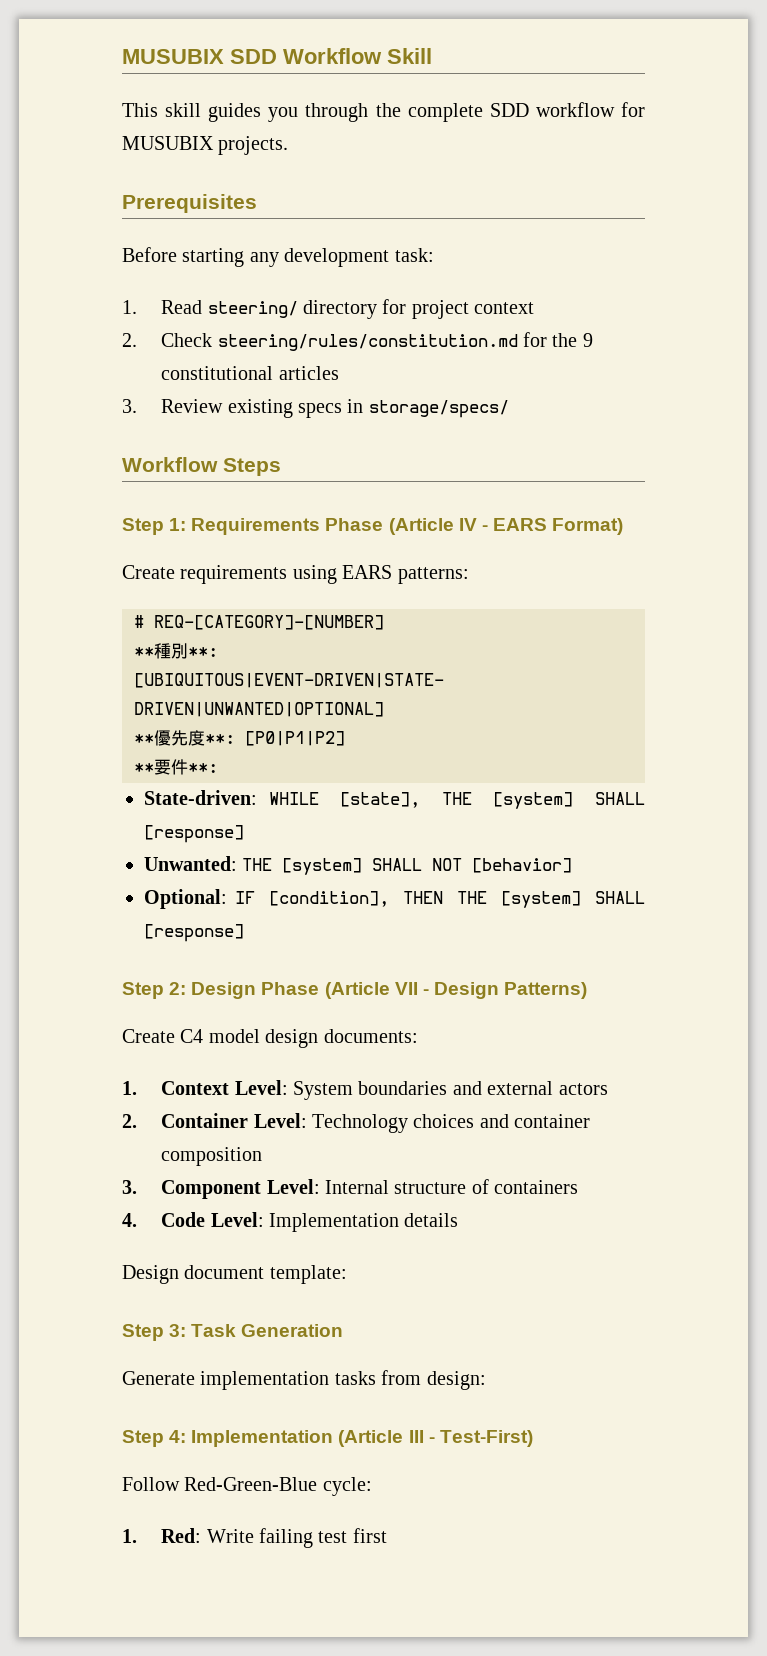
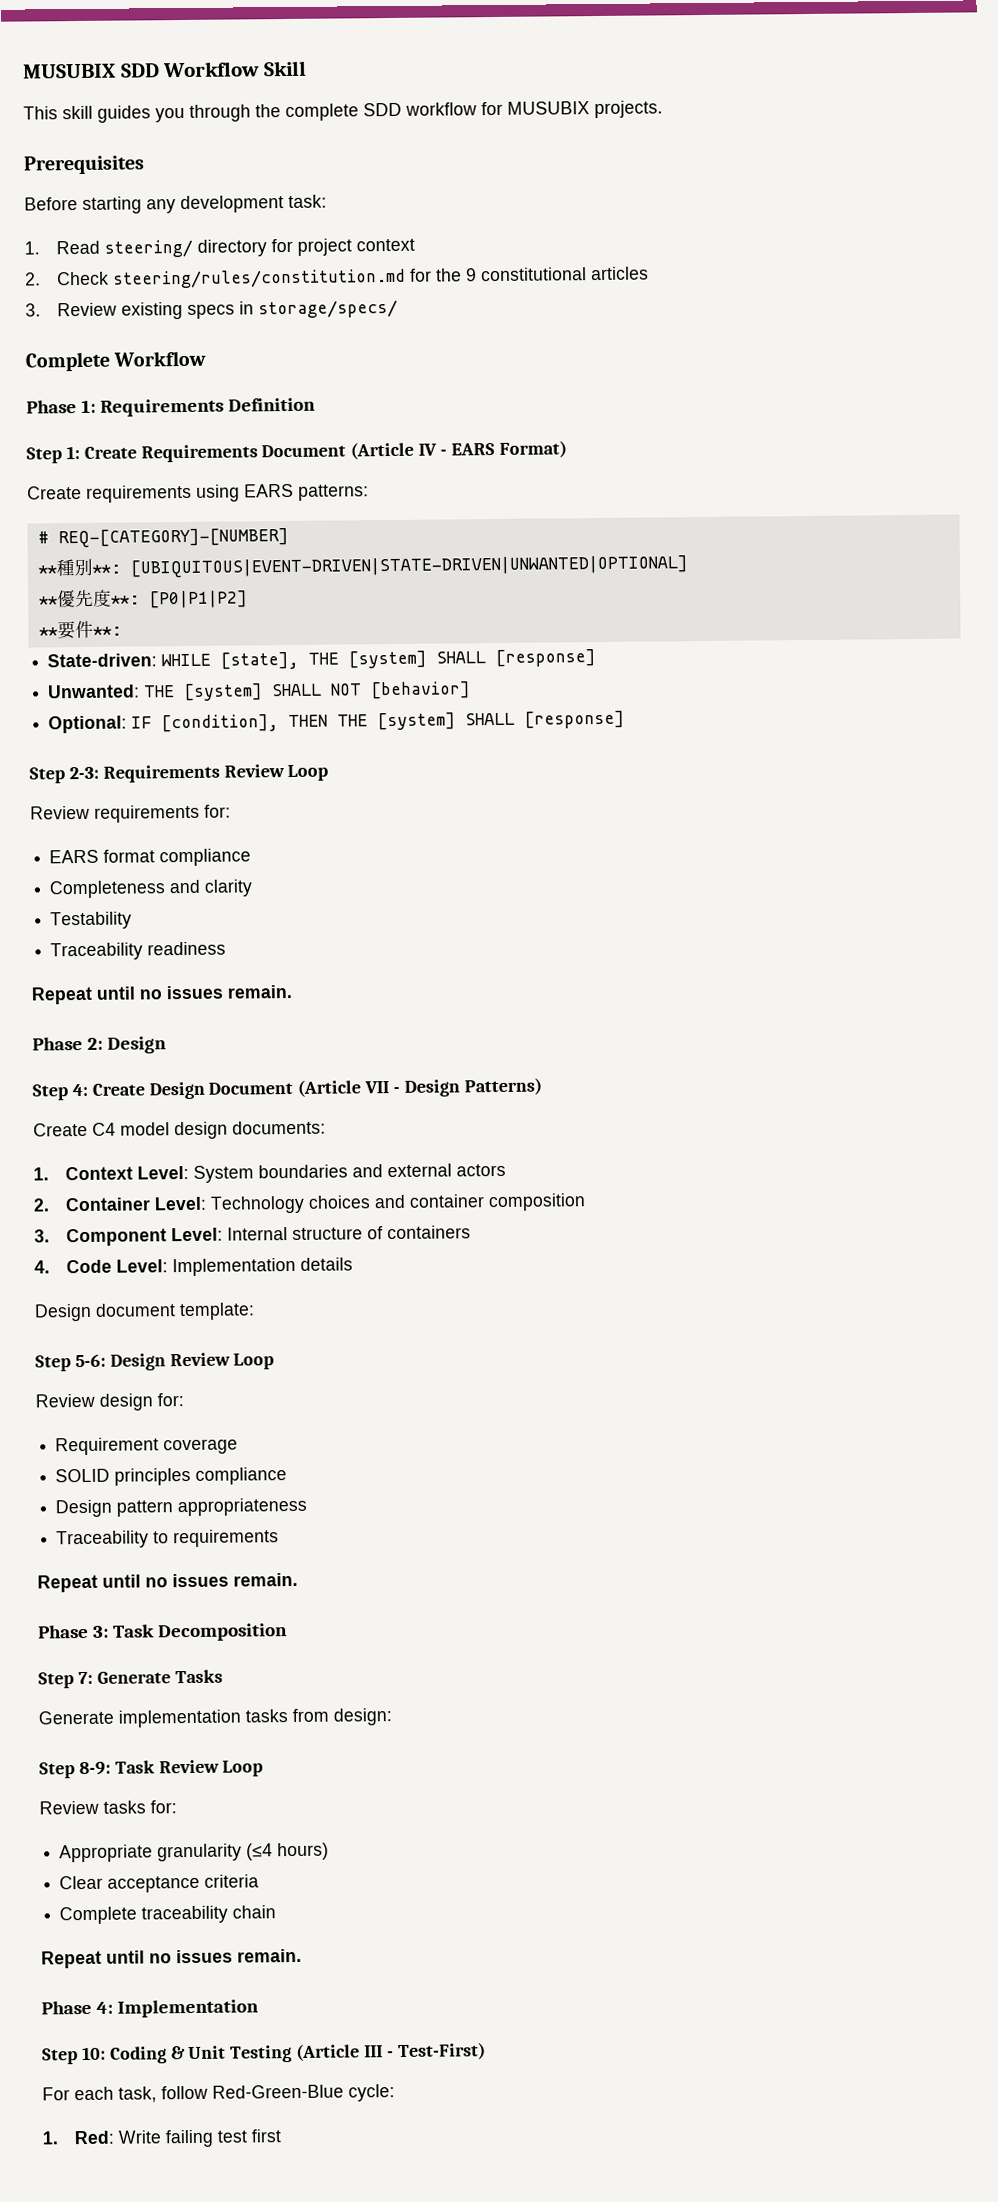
- Workflow Steps
+ Complete Workflow
+ Phase 1: Requirements Definition
- Step 1: Requirements Phase (Article IV - EARS Format)
+ Step 1: Create Requirements Document (Article IV - EARS Format)
- Step 2: Design Phase (Article VII - Design Patterns)
+ Step 2-3: Requirements Review Loop
+ Review requirements for:
+ EARS format compliance
+ Completeness and clarity
+ Testability
+ Traceability readiness
+ Repeat until no issues remain.
+ Phase 2: Design
+ Step 4: Create Design Document (Article VII - Design Patterns)
- Step 3: Task Generation
+ Step 5-6: Design Review Loop
+ Review design for:
+ Requirement coverage
+ SOLID principles compliance
+ Design pattern appropriateness
+ Traceability to requirements
+ Repeat until no issues remain.
+ Phase 3: Task Decomposition
+ Step 7: Generate Tasks
- Step 4: Implementation (Article III - Test-First)
+ Step 8-9: Task Review Loop
+ Review tasks for:
+ Appropriate granularity (≤4 hours)
+ Clear acceptance criteria
+ Complete traceability chain
+ Repeat until no issues remain.
+ Phase 4: Implementation
+ Step 10: Coding & Unit Testing (Article III - Test-First)
- Follow Red-Green-Blue cycle:
+ For each task, follow Red-Green-Blue cycle:

